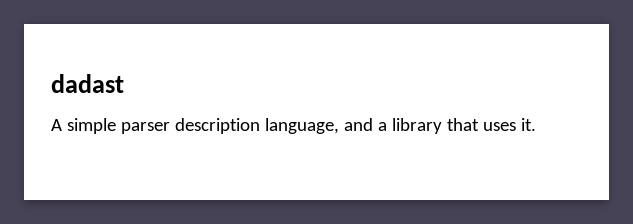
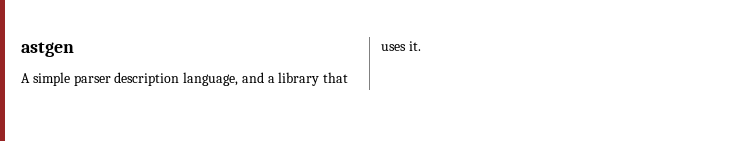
- dadast
+ astgen

